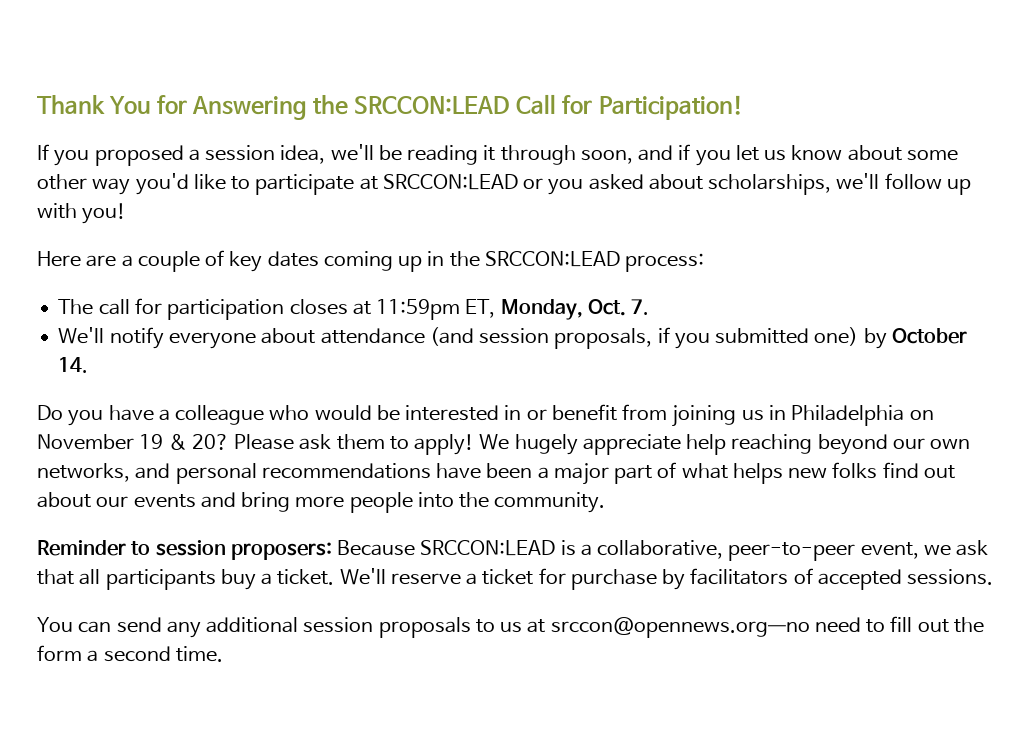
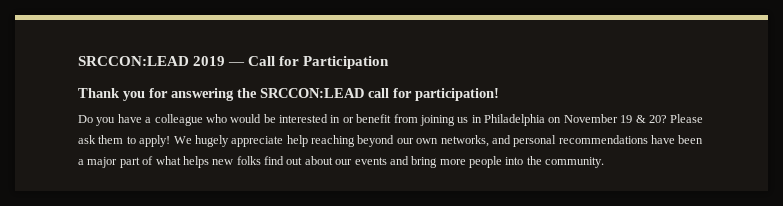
- Thank You for Answering the SRCCON:LEAD Call for Participation!
- If you proposed a session idea, we'll be reading it through soon, and if you let us know about some other way you'd like to participate at SRCCON:LEAD or you asked about scholarships, we'll follow up with you!
- Here are a couple of key dates coming up in the SRCCON:LEAD process:
- The call for participation closes at 11:59pm ET, Monday, Oct. 7.
- We'll notify everyone about attendance (and session proposals, if you submitted one) by October 14.
+ SRCCON:LEAD 2019 — Call for Participation
+ Thank you for answering the SRCCON:LEAD call for participation!
- Reminder to session proposers: Because SRCCON:LEAD is a collaborative, peer-to-peer event, we ask that all participants buy a ticket. We'll reserve a ticket for purchase by facilitators of accepted sessions.
- You can send any additional session proposals to us at srccon@opennews.org—no need to fill out the form a second time.

